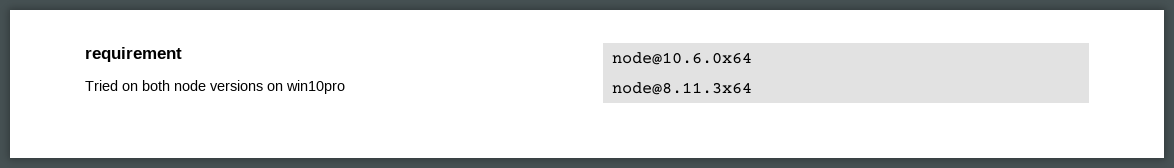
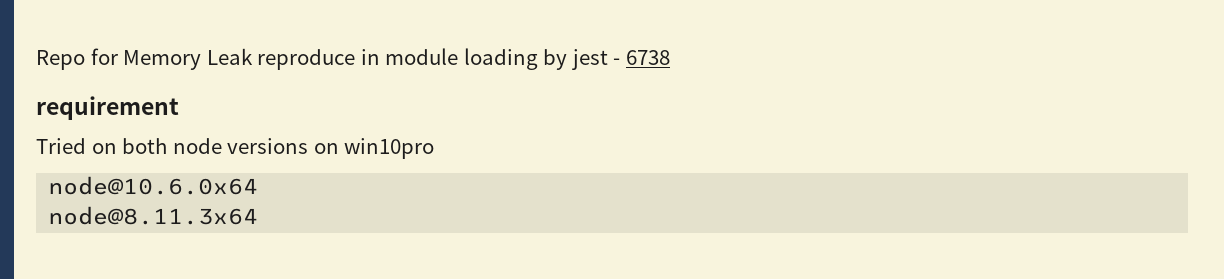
+ Repo for Memory Leak reproduce in module loading by jest - 6738

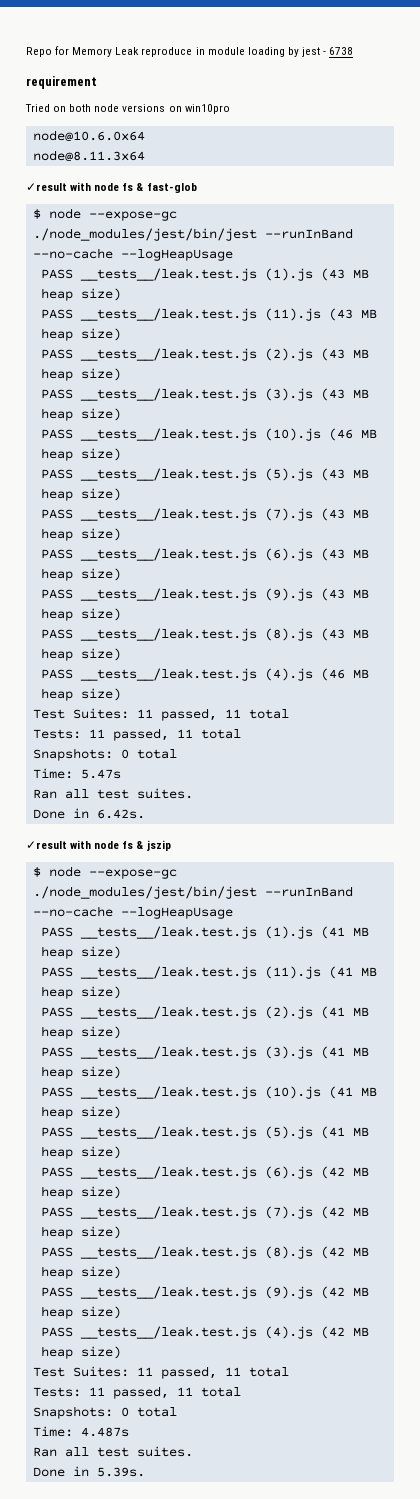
+ ✓result with node fs & fast-glob
+ $ node --expose-gc ./node_modules/jest/bin/jest --runInBand --no-cache --logHeapUsage
+ PASS __tests__/leak.test.js (1).js (43 MB heap size)
+ PASS __tests__/leak.test.js (11).js (43 MB heap size)
+ PASS __tests__/leak.test.js (2).js (43 MB heap size)
+ PASS __tests__/leak.test.js (3).js (43 MB heap size)
+ PASS __tests__/leak.test.js (10).js (46 MB heap size)
+ PASS __tests__/leak.test.js (5).js (43 MB heap size)
+ PASS __tests__/leak.test.js (7).js (43 MB heap size)
+ PASS __tests__/leak.test.js (6).js (43 MB heap size)
+ PASS __tests__/leak.test.js (9).js (43 MB heap size)
+ PASS __tests__/leak.test.js (8).js (43 MB heap size)
+ PASS __tests__/leak.test.js (4).js (46 MB heap size)
+ Test Suites: 11 passed, 11 total
+ Tests: 11 passed, 11 total
+ Snapshots: 0 total
+ Time: 5.47s
+ Ran all test suites.
+ Done in 6.42s.
+ ✓result with node fs & jszip
+ $ node --expose-gc ./node_modules/jest/bin/jest --runInBand --no-cache --logHeapUsage
+ PASS __tests__/leak.test.js (1).js (41 MB heap size)
+ PASS __tests__/leak.test.js (11).js (41 MB heap size)
+ PASS __tests__/leak.test.js (2).js (41 MB heap size)
+ PASS __tests__/leak.test.js (3).js (41 MB heap size)
+ PASS __tests__/leak.test.js (10).js (41 MB heap size)
+ PASS __tests__/leak.test.js (5).js (41 MB heap size)
+ PASS __tests__/leak.test.js (6).js (42 MB heap size)
+ PASS __tests__/leak.test.js (7).js (42 MB heap size)
+ PASS __tests__/leak.test.js (8).js (42 MB heap size)
+ PASS __tests__/leak.test.js (9).js (42 MB heap size)
+ PASS __tests__/leak.test.js (4).js (42 MB heap size)
+ Test Suites: 11 passed, 11 total
+ Tests: 11 passed, 11 total
+ Snapshots: 0 total
+ Time: 4.487s
+ Ran all test suites.
+ Done in 5.39s.

